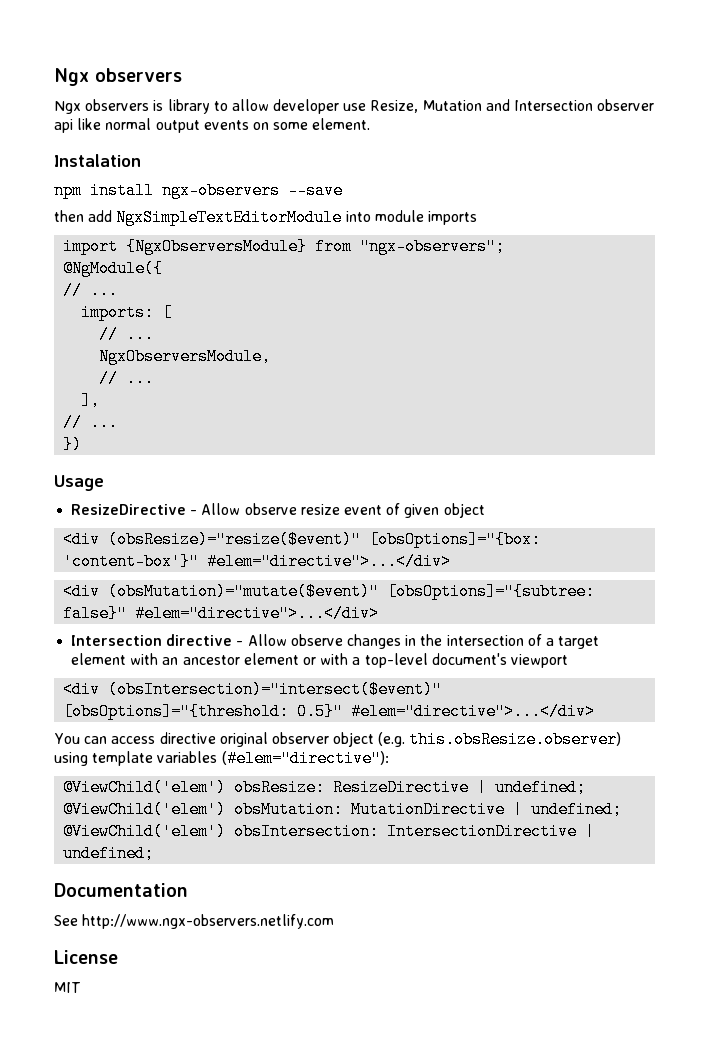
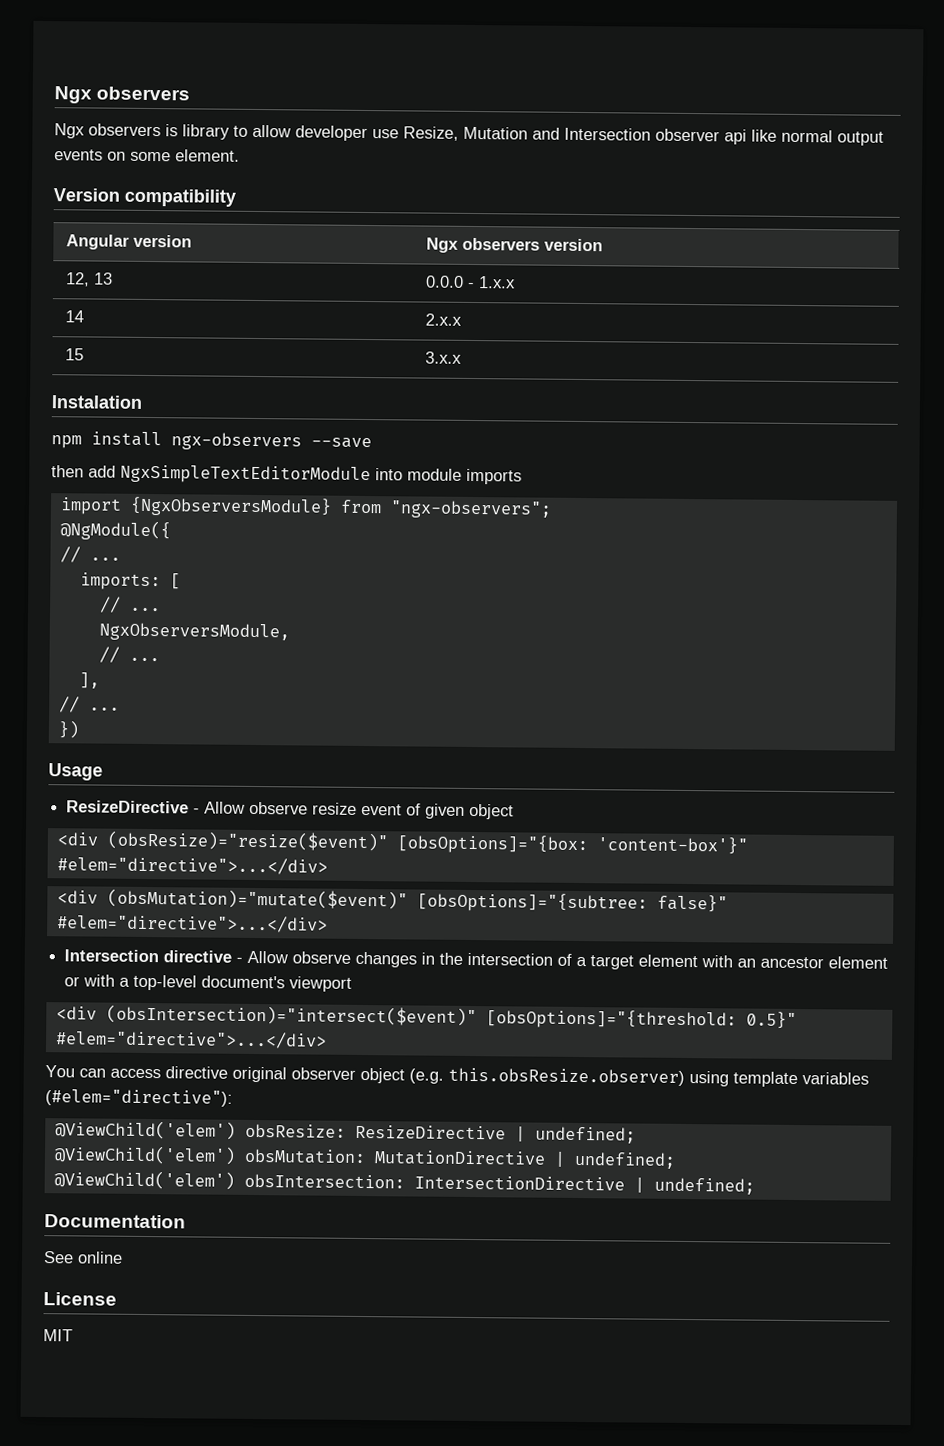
+ Version compatibility
+ Angular version | Ngx observers version
+ 12, 13 | 0.0.0 - 1.x.x
+ 14 | 2.x.x
+ 15 | 3.x.x
- See http://www.ngx-observers.netlify.com
+ See online

